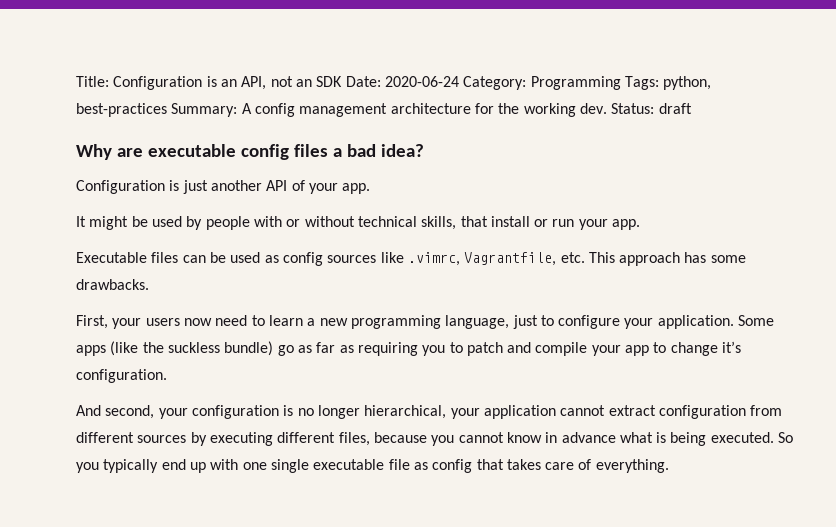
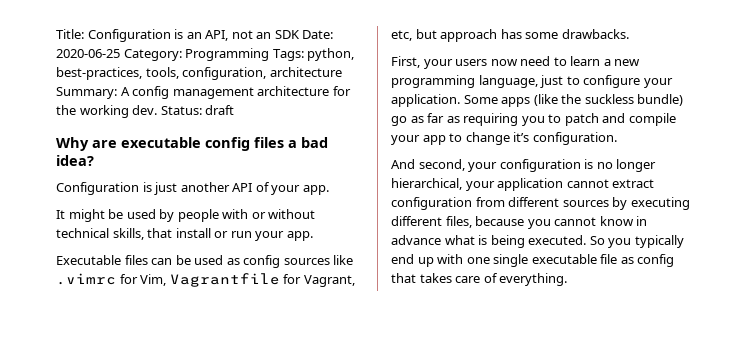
- Title: Configuration is an API, not an SDK Date: 2020-06-24 Category: Programming Tags: python, best-practices Summary: A config management architecture for the working dev.
+ Title: Configuration is an API, not an SDK Date: 2020-06-25 Category: Programming Tags: python, best-practices, tools, configuration, architecture Summary: A config management architecture for the working dev.
- Executable files can be used as config sources like .vimrc, Vagrantfile, etc. This approach has some drawbacks.
+ Executable files can be used as config sources like .vimrc for Vim, Vagrantfile for Vagrant, etc, but approach has some drawbacks.

